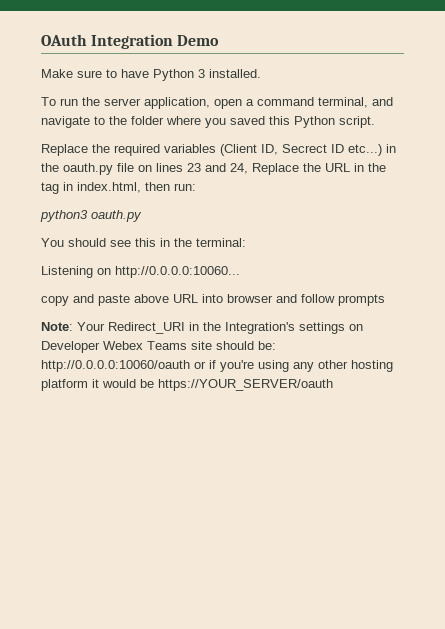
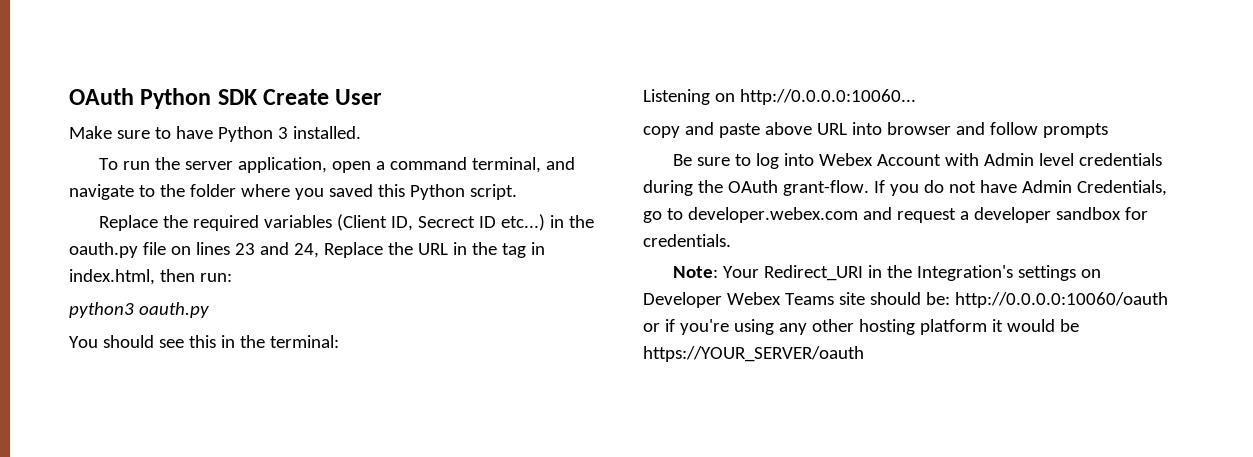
- OAuth Integration Demo
+ OAuth Python SDK Create User
+ Be sure to log into Webex Account with Admin level credentials during the OAuth grant-flow. If you do not have Admin Credentials, go to developer.webex.com and request a developer sandbox for credentials.

